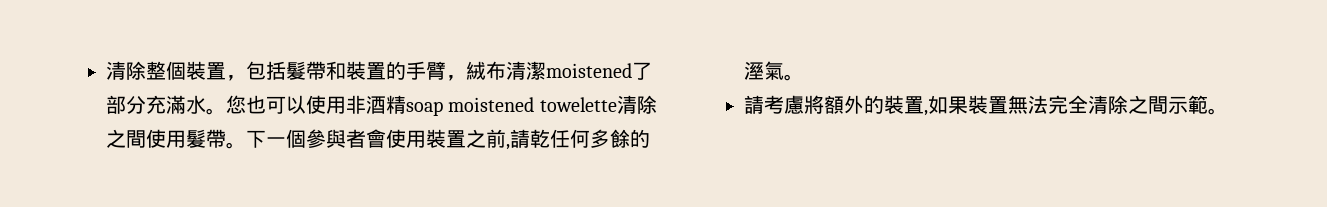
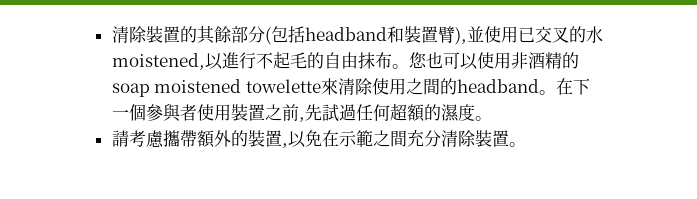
- 清除整個裝置，包括髮帶和裝置的手臂，絨布清潔moistened了部分充滿水。
+ 清除裝置的其餘部分(包括headband和裝置臂),並使用已交叉的水moistened,以進行不起毛的自由抹布。
- 您也可以使用非酒精soap moistened towelette清除之間使用髮帶。下一個參與者會使用裝置之前,請乾任何多餘的溼氣。
+ 您也可以使用非酒精的soap moistened towelette來清除使用之間的headband。在下一個參與者使用裝置之前,先試過任何超額的濕度。
- 請考慮將額外的裝置,如果裝置無法完全清除之間示範。
+ 請考慮攜帶額外的裝置,以免在示範之間充分清除裝置。

